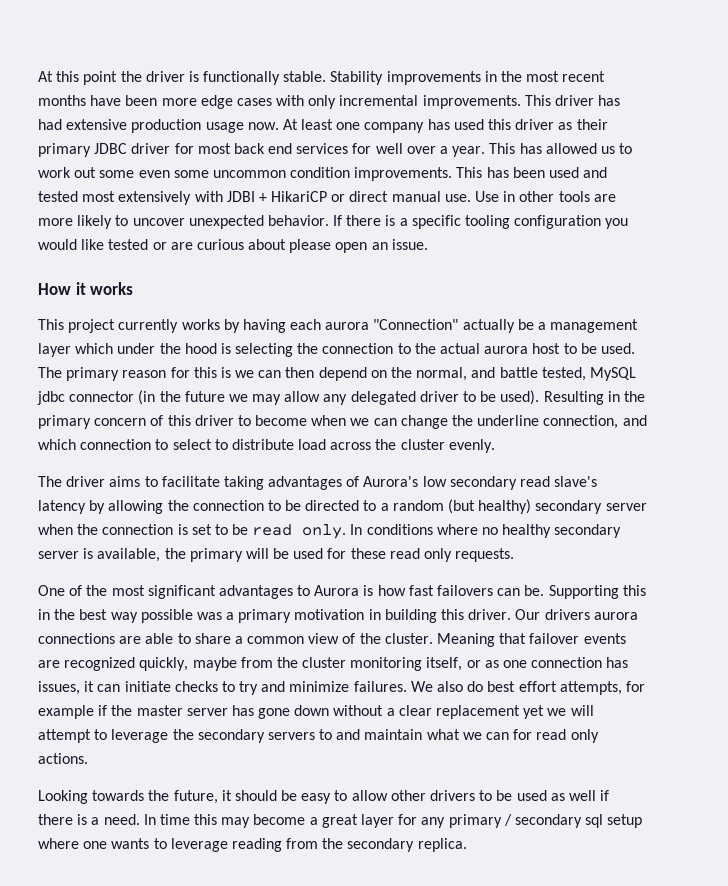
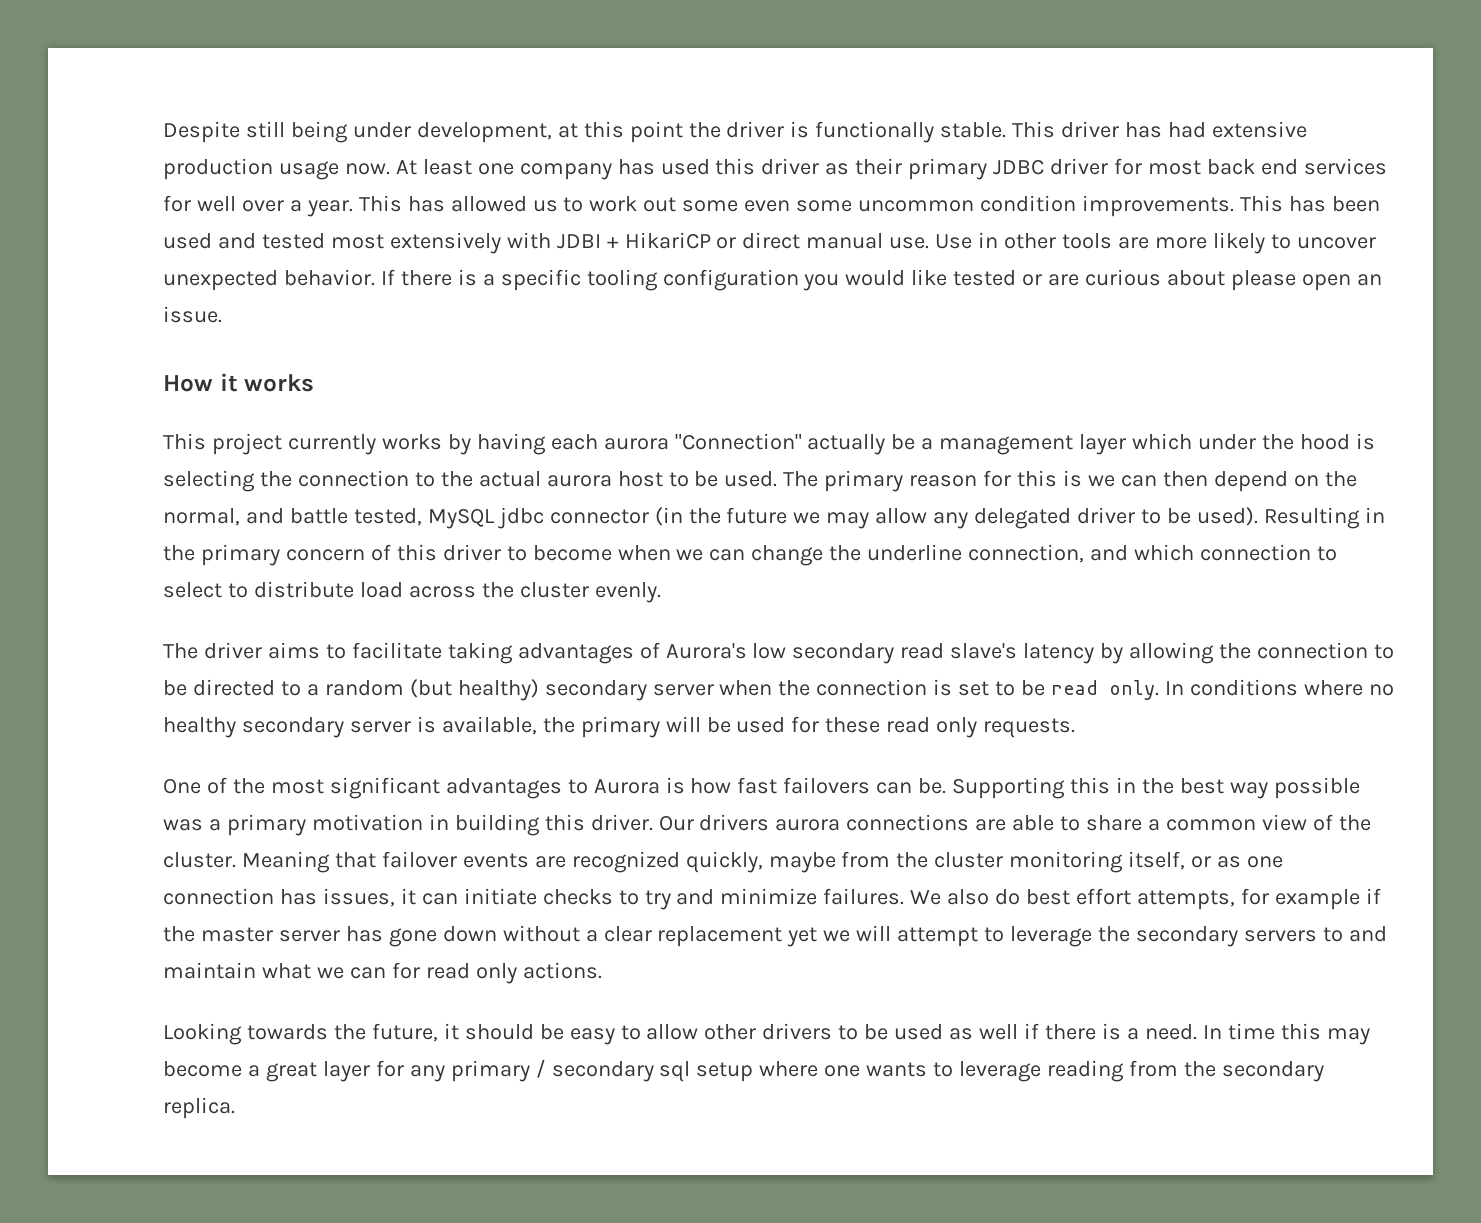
- At this point the driver is functionally stable.
+ Despite still being under development, at this point the driver is functionally stable.
- Stability improvements in the most recent months have been more edge cases with only incremental improvements.

